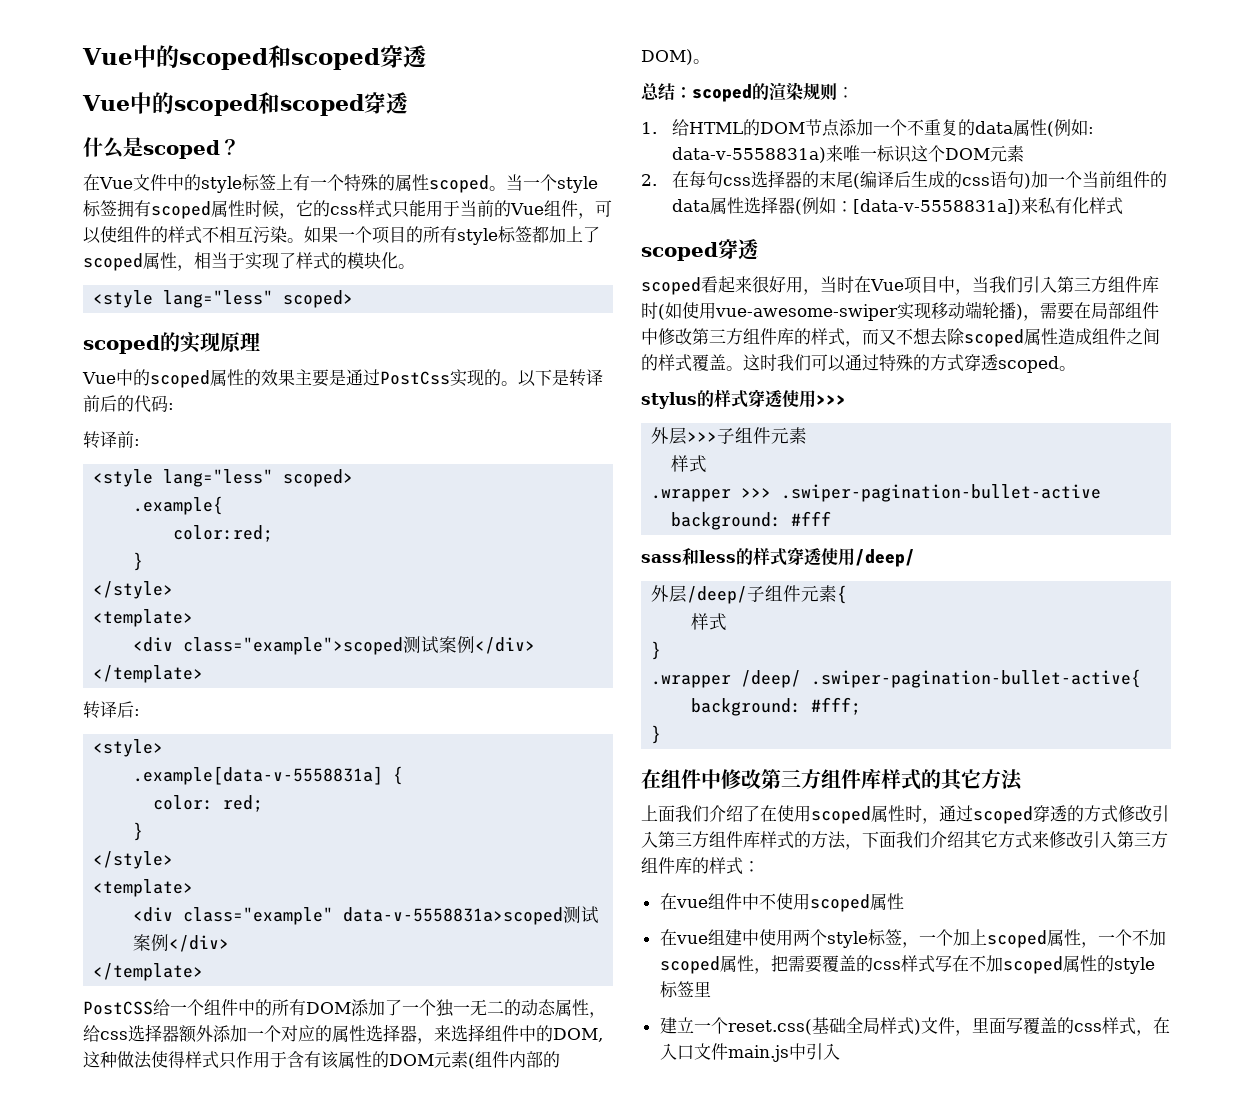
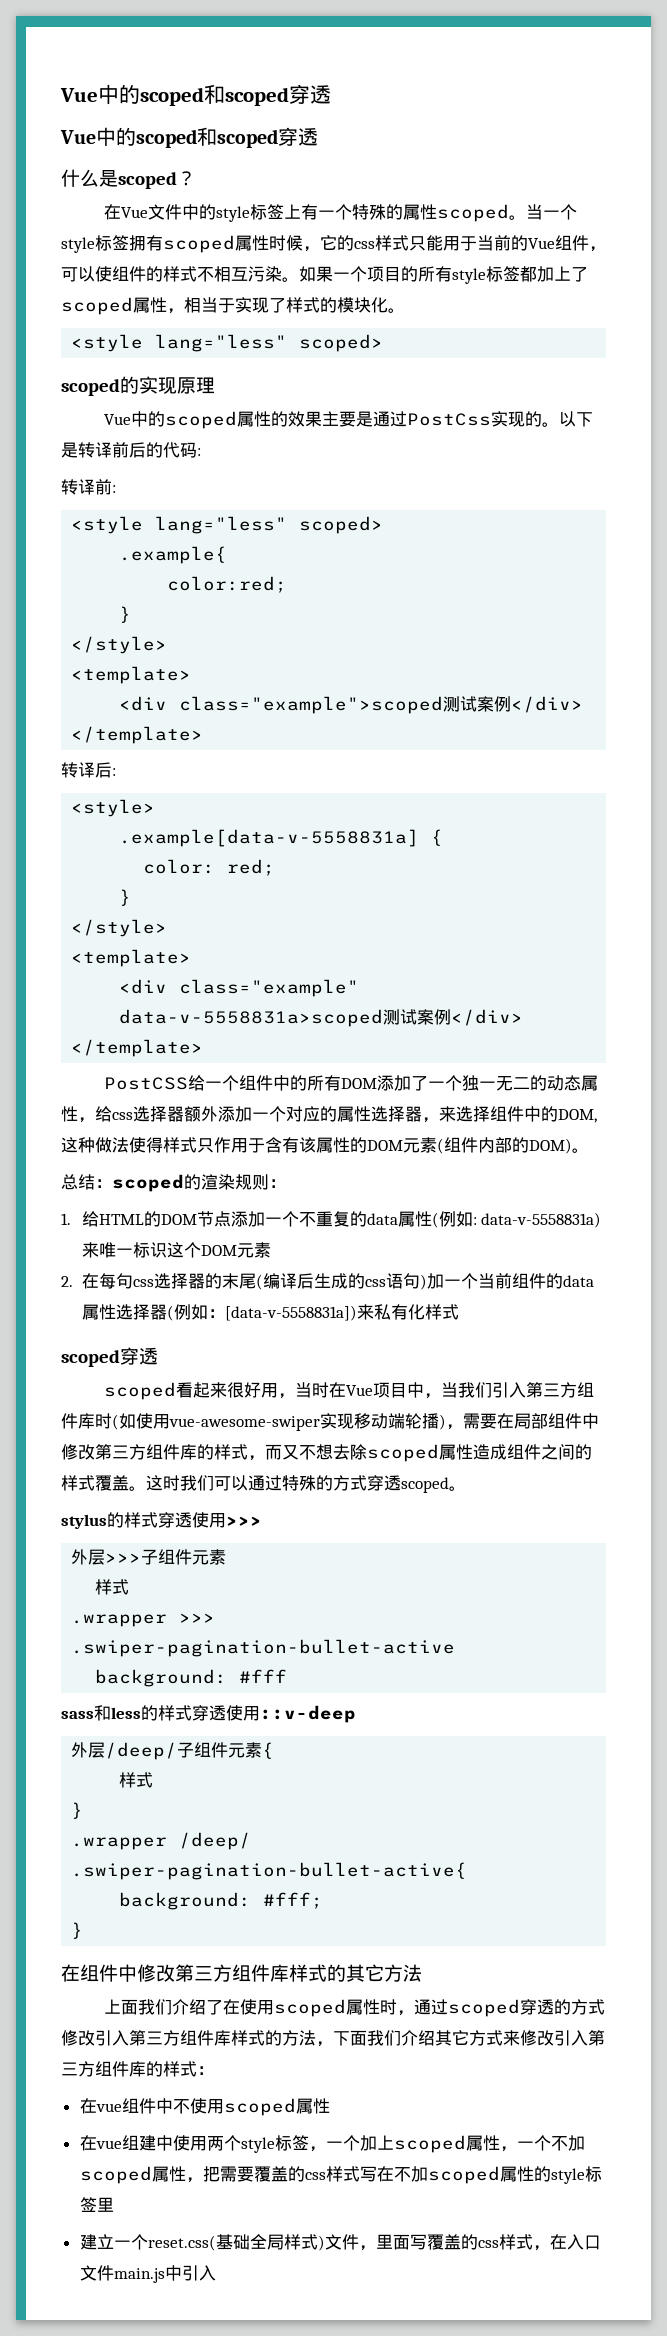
- sass和less的样式穿透使用/deep/
+ sass和less的样式穿透使用::v-deep

